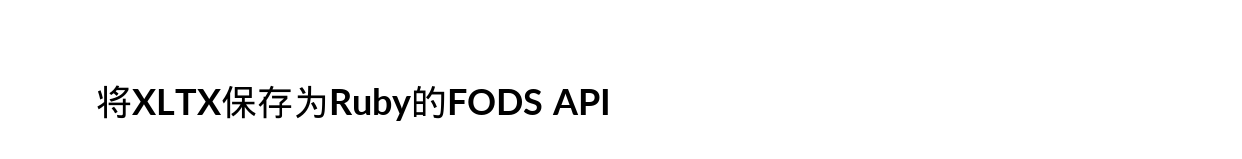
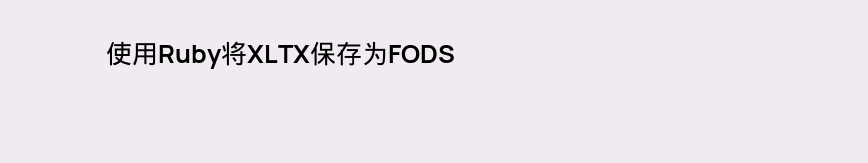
- 将XLTX保存为Ruby的FODS API
+ 使用Ruby将XLTX保存为FODS

